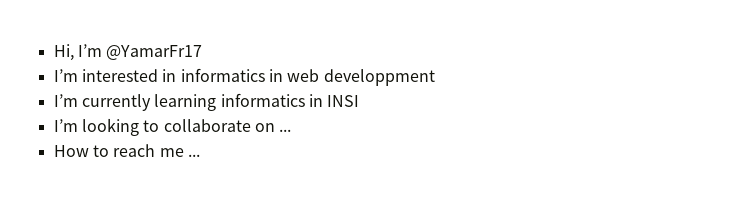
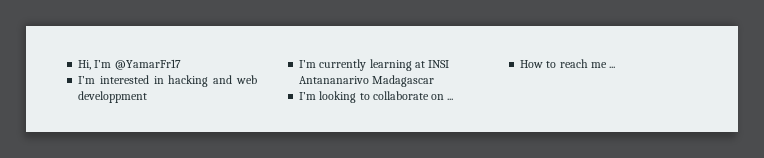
- I’m interested in informatics in web developpment
+ I’m interested in hacking and web developpment
- I’m currently learning informatics in INSI
+ I’m currently learning at INSI Antananarivo Madagascar

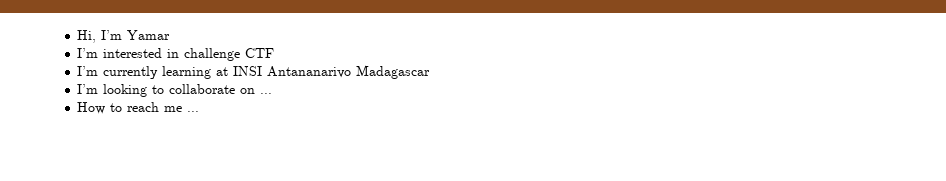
- Hi, I’m @YamarFr17
+ Hi, I’m Yamar
- I’m interested in hacking and web developpment
+ I’m interested in challenge CTF

